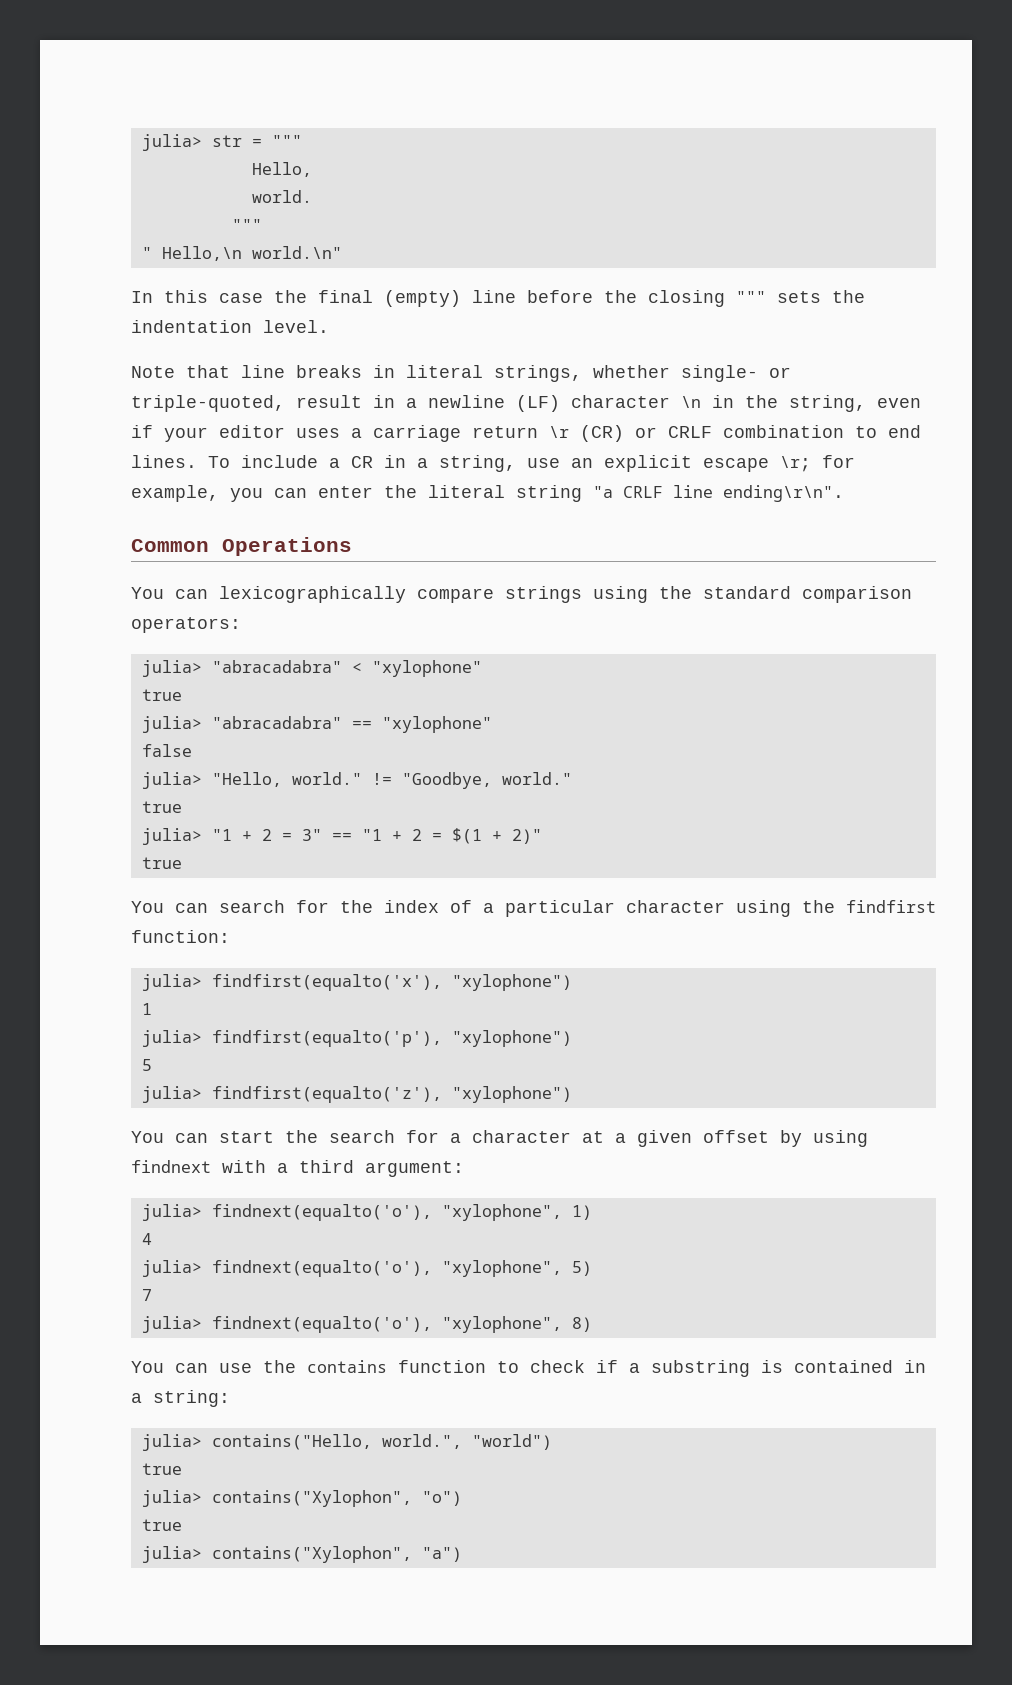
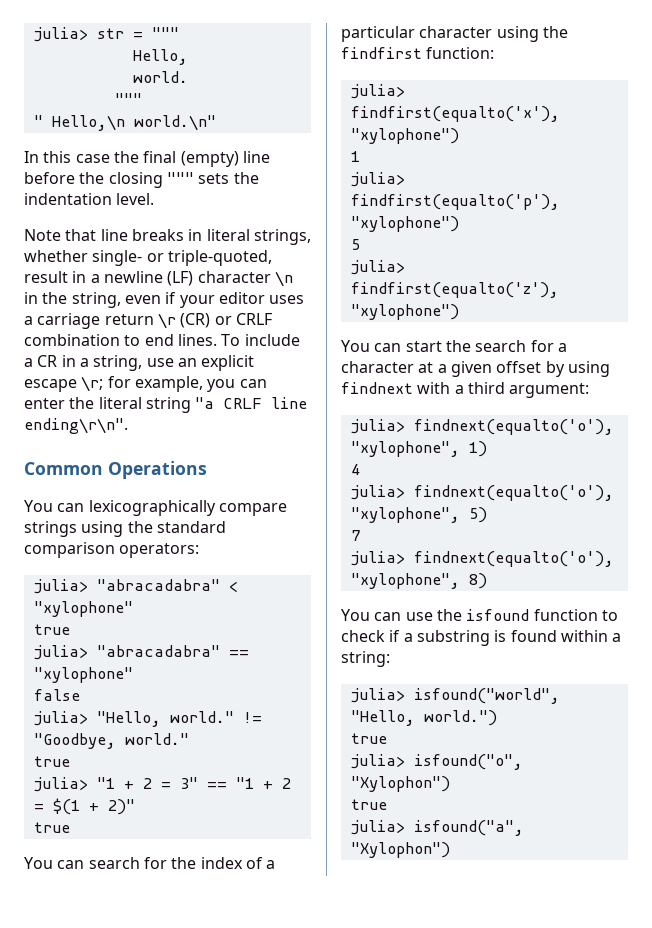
- You can use the contains function to check if a substring is contained in a string:
+ You can use the isfound function to check if a substring is found within a string:
- julia> contains("Hello, world.", "world")
+ julia> isfound("world", "Hello, world.")
  true
- julia> contains("Xylophon", "o")
+ julia> isfound("o", "Xylophon")
  true
- julia> contains("Xylophon", "a")
+ julia> isfound("a", "Xylophon")

